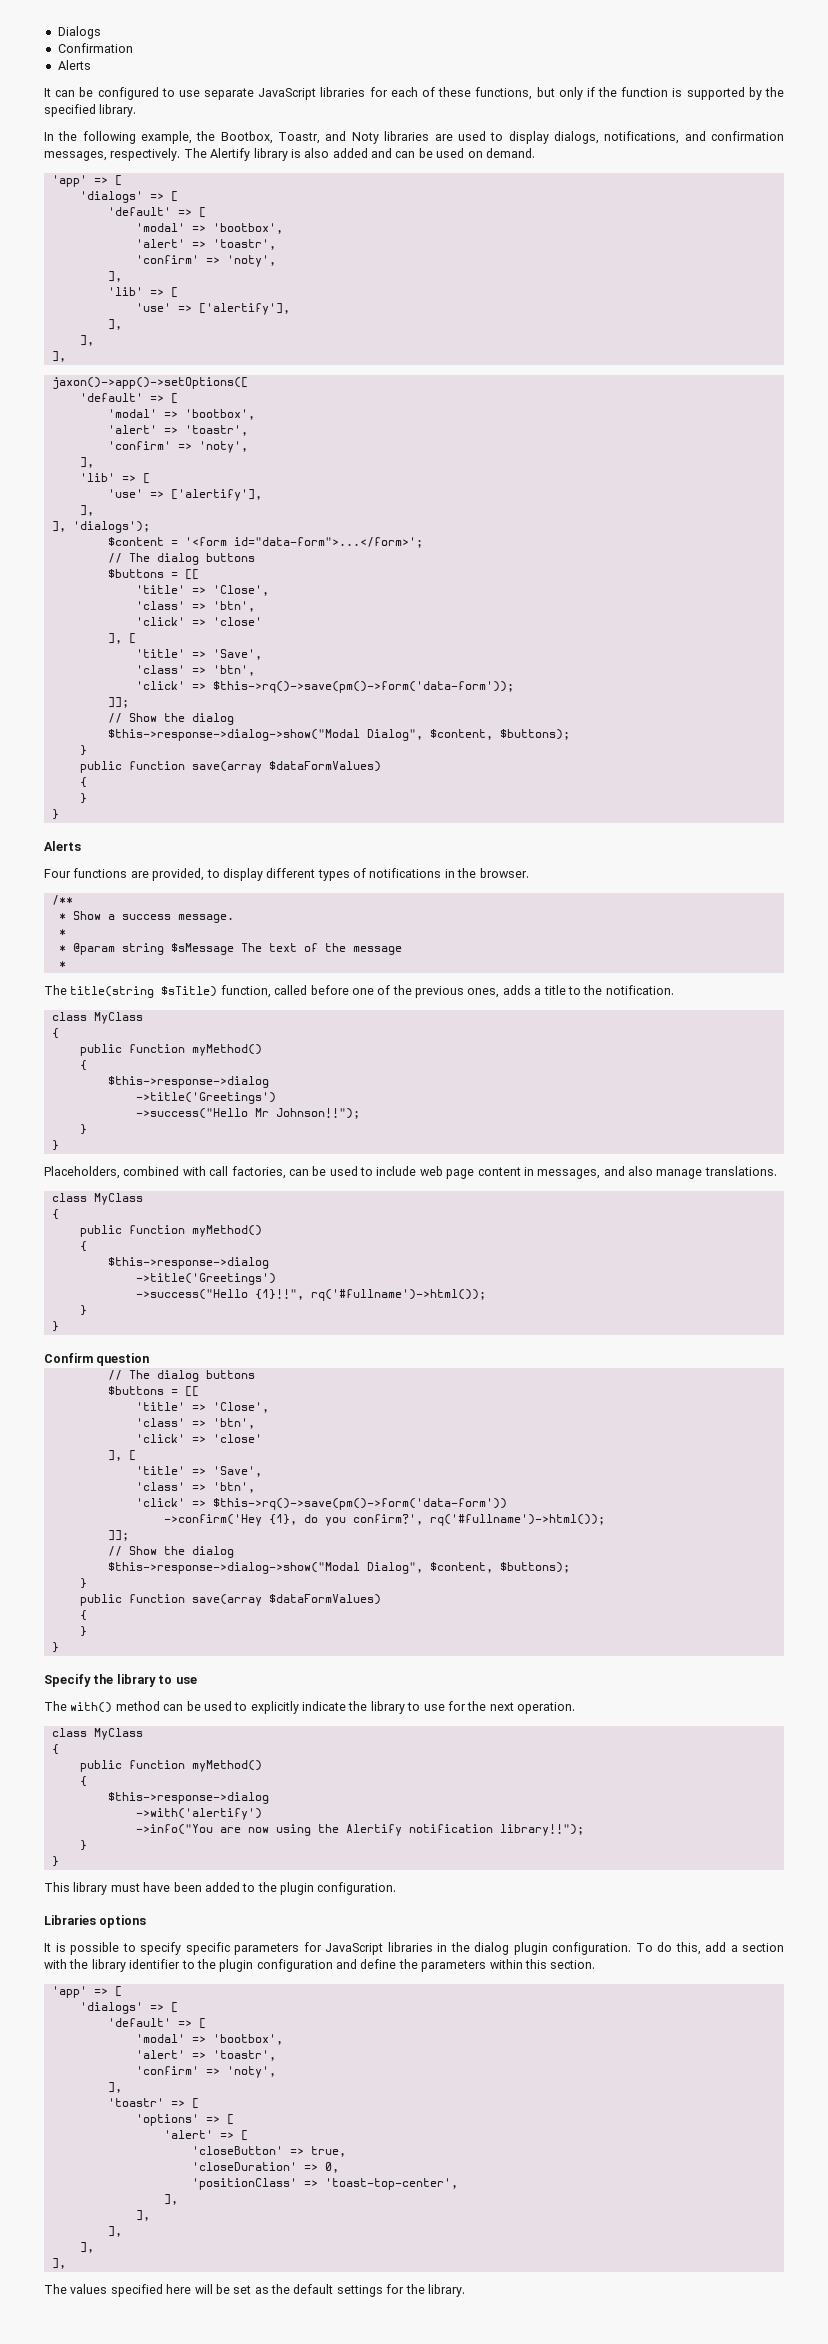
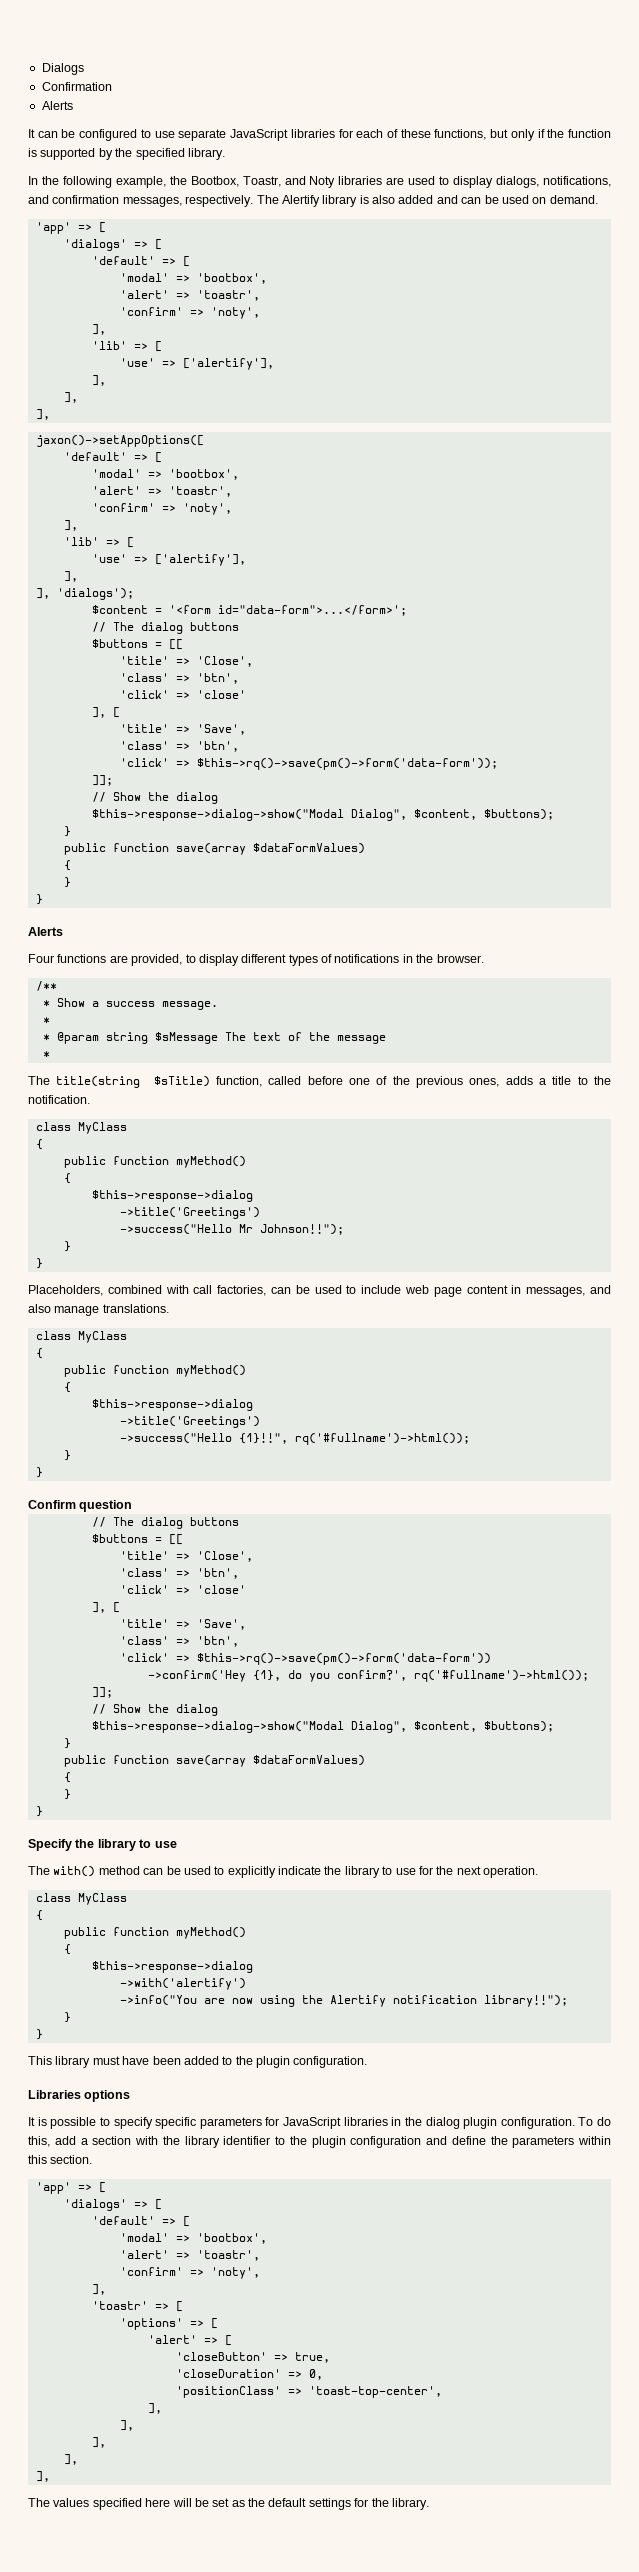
- jaxon()->app()->setOptions([
+ jaxon()->setAppOptions([

